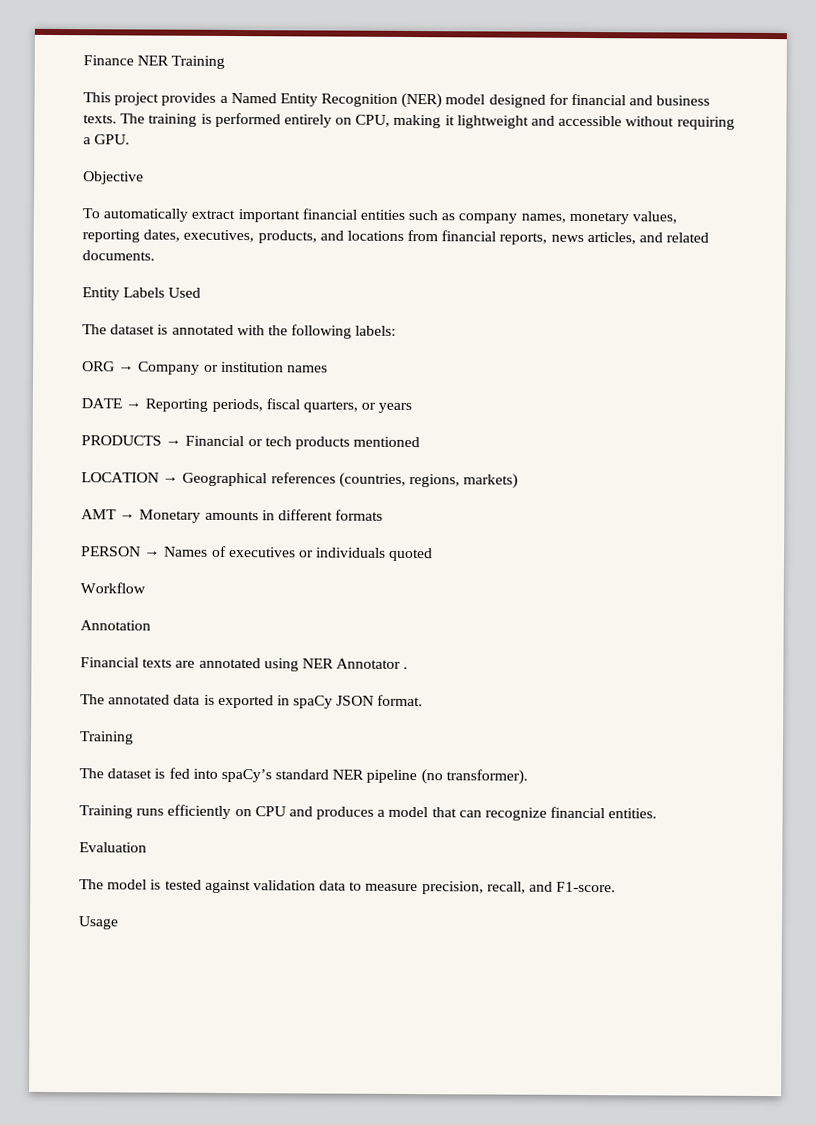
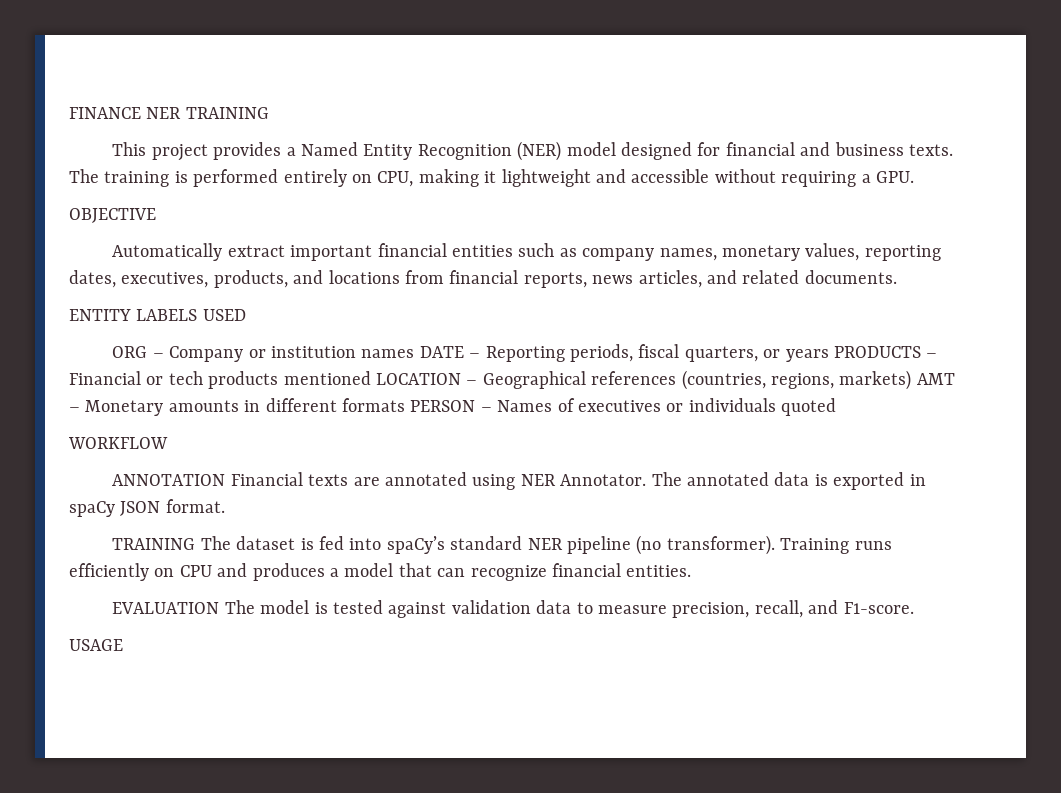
- Finance NER Training
+ FINANCE NER TRAINING
- Objective
- To automatically extract important financial entities such as company names, monetary values, reporting dates, executives, products, and locations from financial reports, news articles, and related documents.
+ OBJECTIVE
+ Automatically extract important financial entities such as company names, monetary values, reporting dates, executives, products, and locations from financial reports, news articles, and related documents.
- Entity Labels Used
- The dataset is annotated with the following labels:
+ ENTITY LABELS USED
- ORG → Company or institution names
- DATE → Reporting periods, fiscal quarters, or years
- PRODUCTS → Financial or tech products mentioned
- LOCATION → Geographical references (countries, regions, markets)
- AMT → Monetary amounts in different formats
- PERSON → Names of executives or individuals quoted
+ ORG – Company or institution names DATE – Reporting periods, fiscal quarters, or years PRODUCTS – Financial or tech products mentioned LOCATION – Geographical references (countries, regions, markets) AMT – Monetary amounts in different formats PERSON – Names of executives or individuals quoted
- Workflow
- Annotation
- Financial texts are annotated using NER Annotator .
- The annotated data is exported in spaCy JSON format.
- Training
- The dataset is fed into spaCy’s standard NER pipeline (no transformer).
- Training runs efficiently on CPU and produces a model that can recognize financial entities.
+ WORKFLOW
+ ANNOTATION Financial texts are annotated using NER Annotator. The annotated data is exported in spaCy JSON format.
+ TRAINING The dataset is fed into spaCy’s standard NER pipeline (no transformer). Training runs efficiently on CPU and produces a model that can recognize financial entities.
- Evaluation
- The model is tested against validation data to measure precision, recall, and F1-score.
+ EVALUATION The model is tested against validation data to measure precision, recall, and F1-score.
- Usage
+ USAGE

